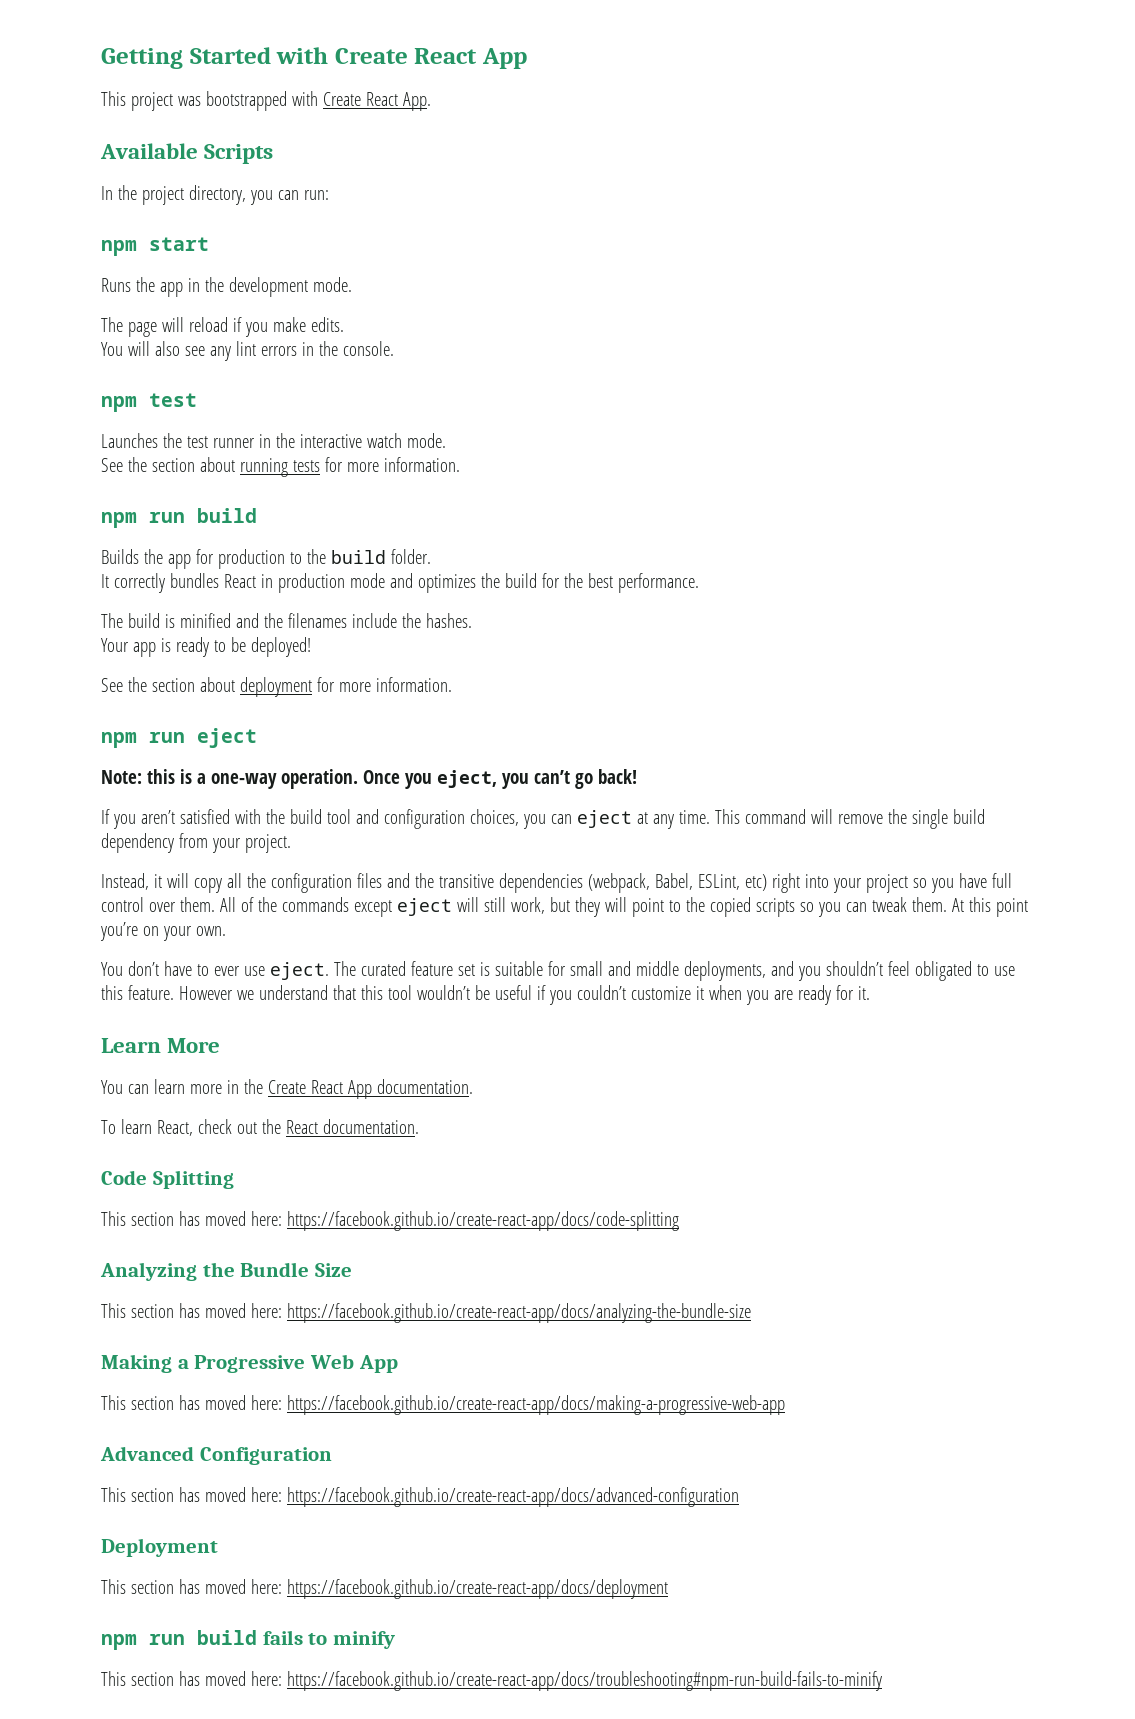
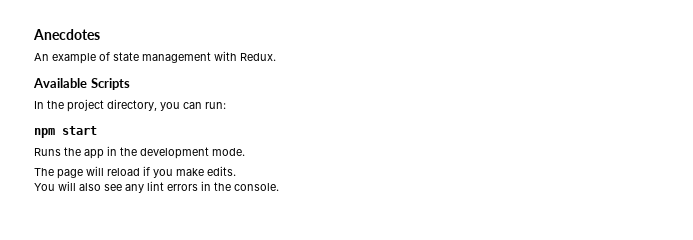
- Getting Started with Create React App
- This project was bootstrapped with Create React App.
+ Anecdotes
+ An example of state management with Redux.
- npm test
- Launches the test runner in the interactive watch mode.
- See the section about running tests for more information.
- npm run build
- Builds the app for production to the build folder.
- It correctly bundles React in production mode and optimizes the build for the best performance.
- The build is minified and the filenames include the hashes.
- Your app is ready to be deployed!
- See the section about deployment for more information.
- npm run eject
- Note: this is a one-way operation. Once you eject, you can’t go back!
- If you aren’t satisfied with the build tool and configuration choices, you can eject at any time. This command will remove the single build dependency from your project.
- Instead, it will copy all the configuration files and the transitive dependencies (webpack, Babel, ESLint, etc) right into your project so you have full control over them. All of the commands except eject will still work, but they will point to the copied scripts so you can tweak them. At this point you’re on your own.
- You don’t have to ever use eject. The curated feature set is suitable for small and middle deployments, and you shouldn’t feel obligated to use this feature. However we understand that this tool wouldn’t be useful if you couldn’t customize it when you are ready for it.
- Learn More
- You can learn more in the Create React App documentation.
- To learn React, check out the React documentation.
- Code Splitting
- This section has moved here: https://facebook.github.io/create-react-app/docs/code-splitting
- Analyzing the Bundle Size
- This section has moved here: https://facebook.github.io/create-react-app/docs/analyzing-the-bundle-size
- Making a Progressive Web App
- This section has moved here: https://facebook.github.io/create-react-app/docs/making-a-progressive-web-app
- Advanced Configuration
- This section has moved here: https://facebook.github.io/create-react-app/docs/advanced-configuration
- Deployment
- This section has moved here: https://facebook.github.io/create-react-app/docs/deployment
- npm run build fails to minify
- This section has moved here: https://facebook.github.io/create-react-app/docs/troubleshooting#npm-run-build-fails-to-minify

